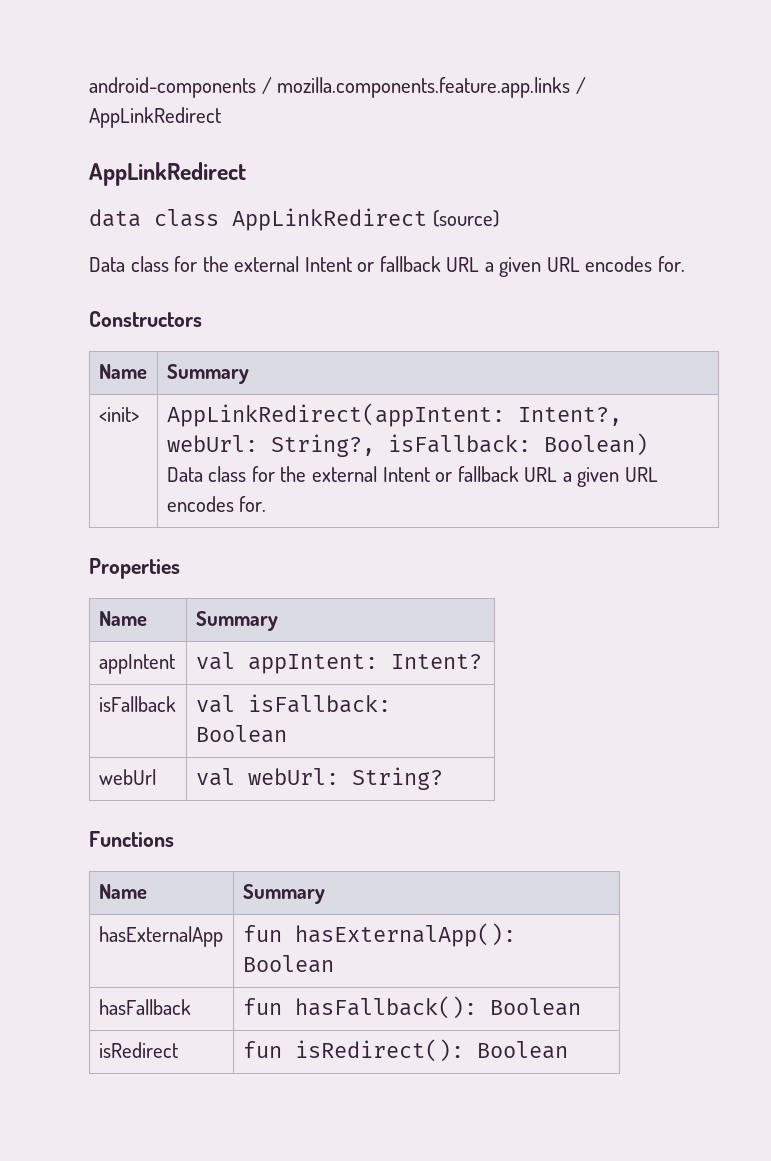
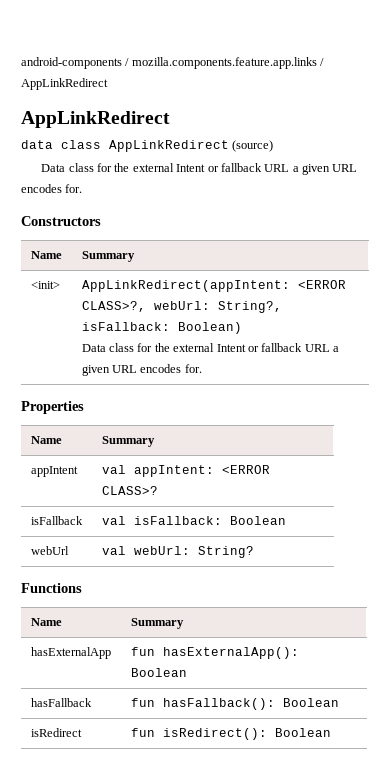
- <init> | AppLinkRedirect(appIntent: Intent?, webUrl: String?, isFallback: Boolean)
+ <init> | AppLinkRedirect(appIntent: <ERROR CLASS>?, webUrl: String?, isFallback: Boolean)
- appIntent | val appIntent: Intent?
+ appIntent | val appIntent: <ERROR CLASS>?

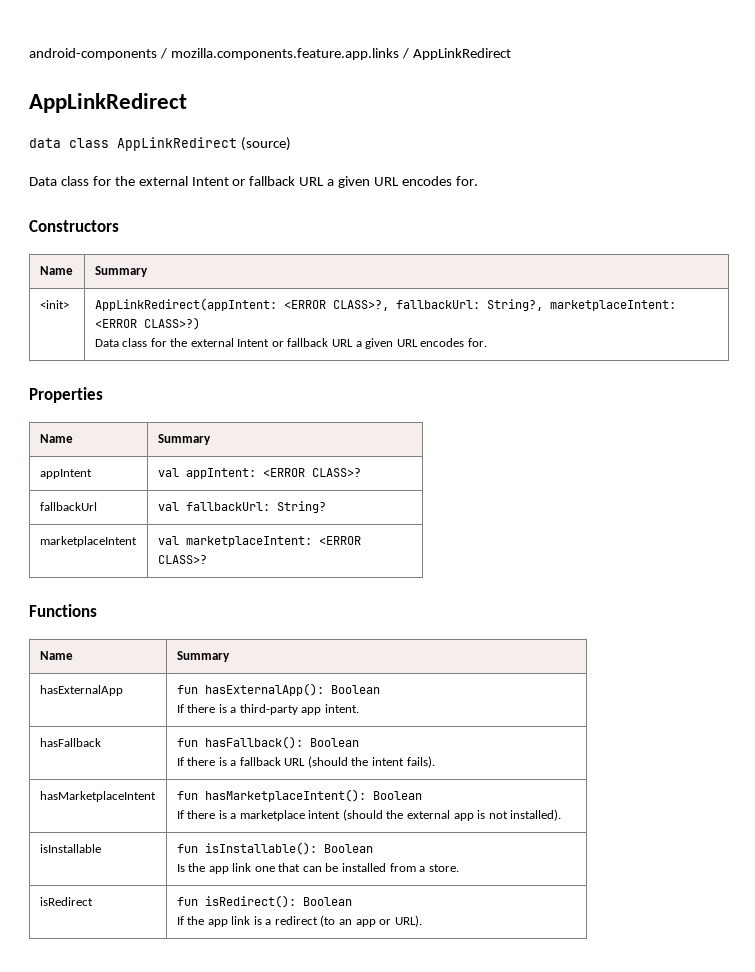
- <init> | AppLinkRedirect(appIntent: <ERROR CLASS>?, webUrl: String?, isFallback: Boolean)
+ <init> | AppLinkRedirect(appIntent: <ERROR CLASS>?, fallbackUrl: String?, marketplaceIntent: <ERROR CLASS>?)
- isFallback | val isFallback: Boolean
- webUrl | val webUrl: String?
+ fallbackUrl | val fallbackUrl: String?
+ marketplaceIntent | val marketplaceIntent: <ERROR CLASS>?
  hasExternalApp | fun hasExternalApp(): Boolean
+ If there is a third-party app intent.
  hasFallback | fun hasFallback(): Boolean
+ If there is a fallback URL (should the intent fails).
+ hasMarketplaceIntent | fun hasMarketplaceIntent(): Boolean
+ If there is a marketplace intent (should the external app is not installed).
+ isInstallable | fun isInstallable(): Boolean
+ Is the app link one that can be installed from a store.
  isRedirect | fun isRedirect(): Boolean
+ If the app link is a redirect (to an app or URL).

